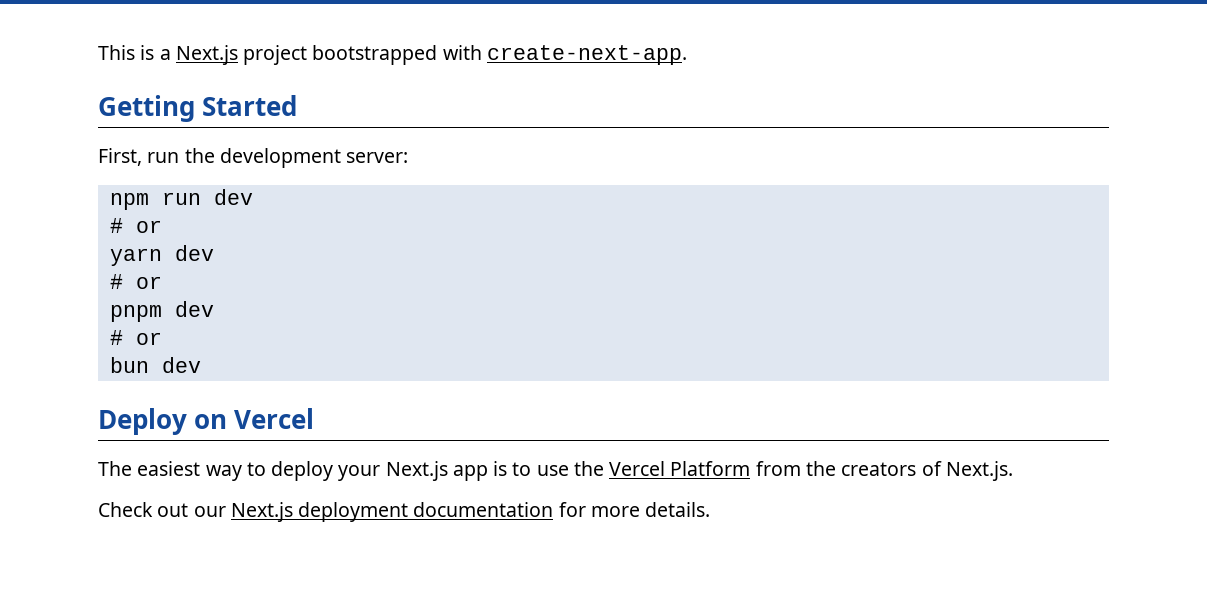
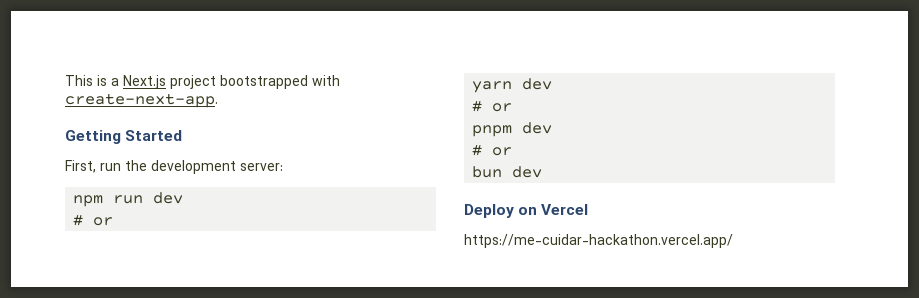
- The easiest way to deploy your Next.js app is to use the Vercel Platform from the creators of Next.js.
- Check out our Next.js deployment documentation for more details.
+ https://me-cuidar-hackathon.vercel.app/

